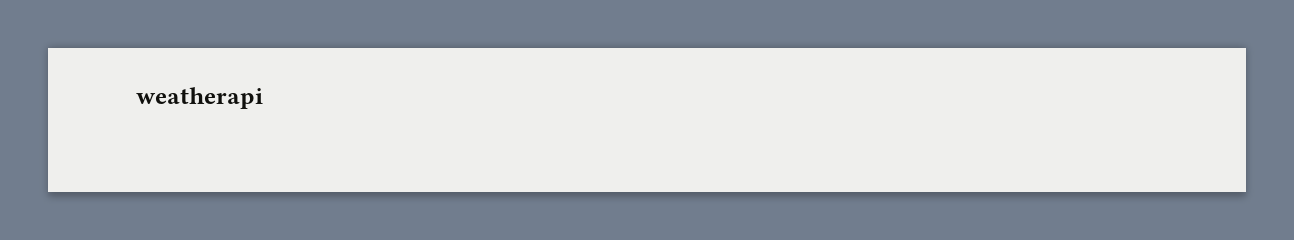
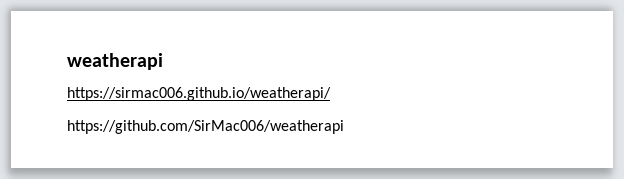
+ https://sirmac006.github.io/weatherapi/
+ https://github.com/SirMac006/weatherapi

